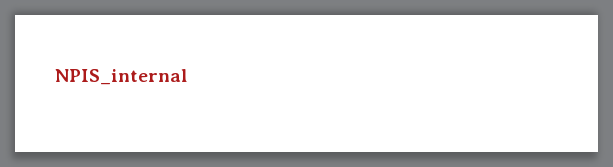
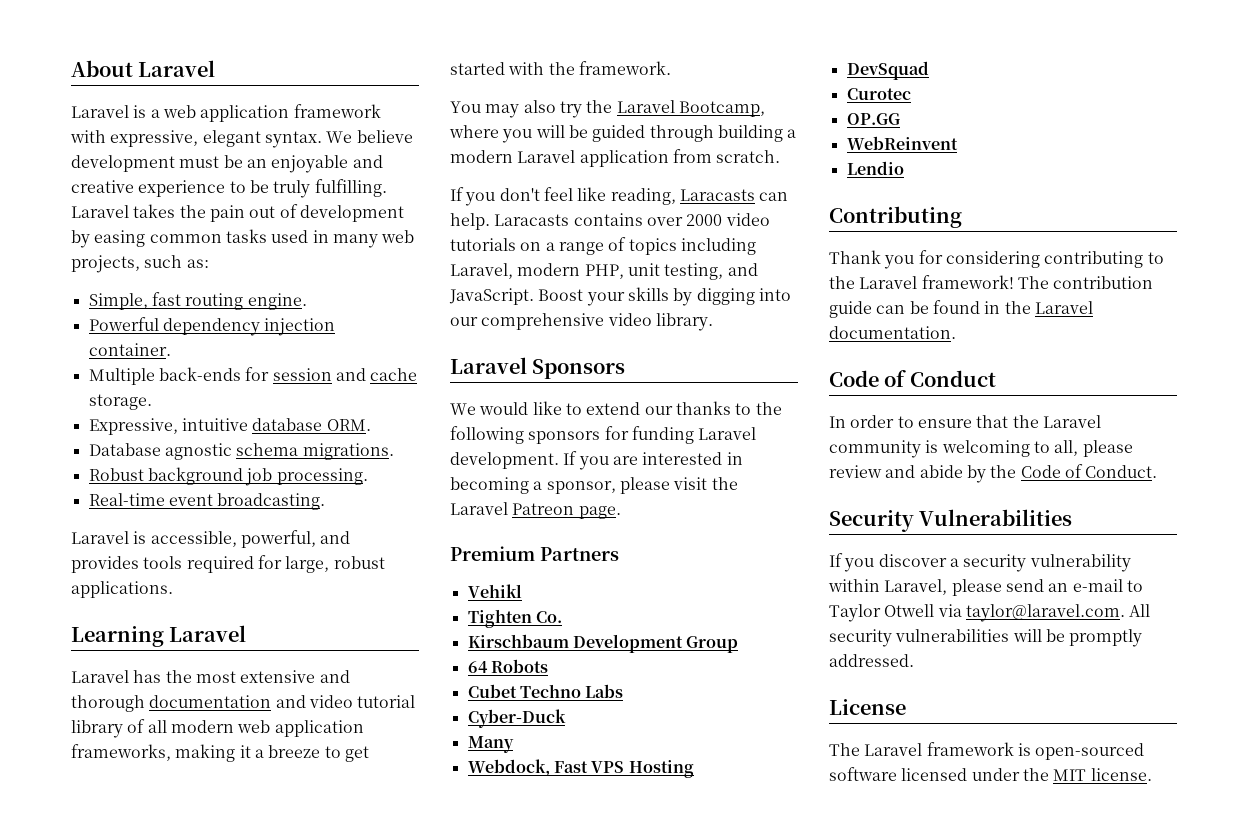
- NPIS_internal
+ About Laravel
+ Laravel is a web application framework with expressive, elegant syntax. We believe development must be an enjoyable and creative experience to be truly fulfilling. Laravel takes the pain out of development by easing common tasks used in many web projects, such as:
+ Simple, fast routing engine.
+ Powerful dependency injection container.
+ Multiple back-ends for session and cache storage.
+ Expressive, intuitive database ORM.
+ Database agnostic schema migrations.
+ Robust background job processing.
+ Real-time event broadcasting.
+ Laravel is accessible, powerful, and provides tools required for large, robust applications.
+ Learning Laravel
+ Laravel has the most extensive and thorough documentation and video tutorial library of all modern web application frameworks, making it a breeze to get started with the framework.
+ You may also try the Laravel Bootcamp, where you will be guided through building a modern Laravel application from scratch.
+ If you don't feel like reading, Laracasts can help. Laracasts contains over 2000 video tutorials on a range of topics including Laravel, modern PHP, unit testing, and JavaScript. Boost your skills by digging into our comprehensive video library.
+ Laravel Sponsors
+ We would like to extend our thanks to the following sponsors for funding Laravel development. If you are interested in becoming a sponsor, please visit the Laravel Patreon page.
+ Premium Partners
+ Vehikl
+ Tighten Co.
+ Kirschbaum Development Group
+ 64 Robots
+ Cubet Techno Labs
+ Cyber-Duck
+ Many
+ Webdock, Fast VPS Hosting
+ DevSquad
+ Curotec
+ OP.GG
+ WebReinvent
+ Lendio
+ Contributing
+ Thank you for considering contributing to the Laravel framework! The contribution guide can be found in the Laravel documentation.
+ Code of Conduct
+ In order to ensure that the Laravel community is welcoming to all, please review and abide by the Code of Conduct.
+ Security Vulnerabilities
+ If you discover a security vulnerability within Laravel, please send an e-mail to Taylor Otwell via taylor@laravel.com. All security vulnerabilities will be promptly addressed.
+ License
+ The Laravel framework is open-sourced software licensed under the MIT license.

